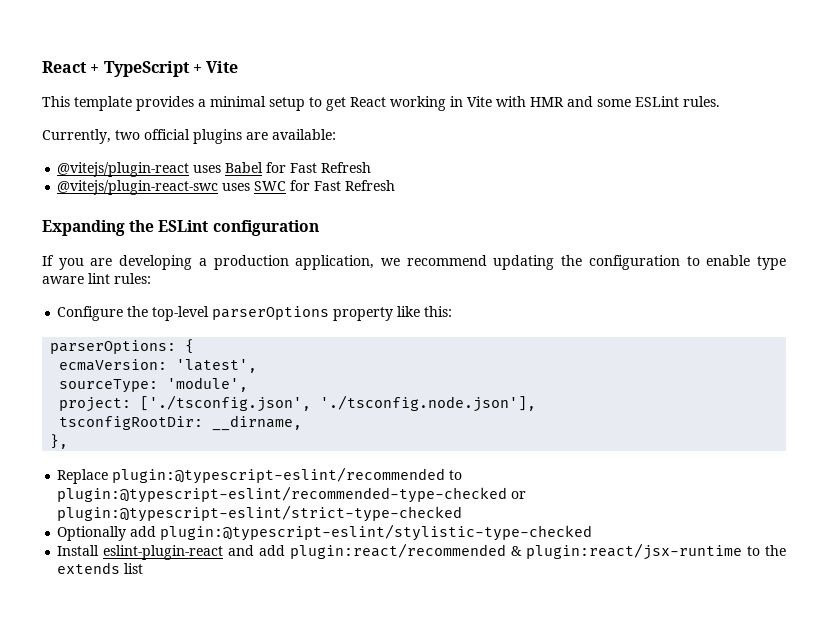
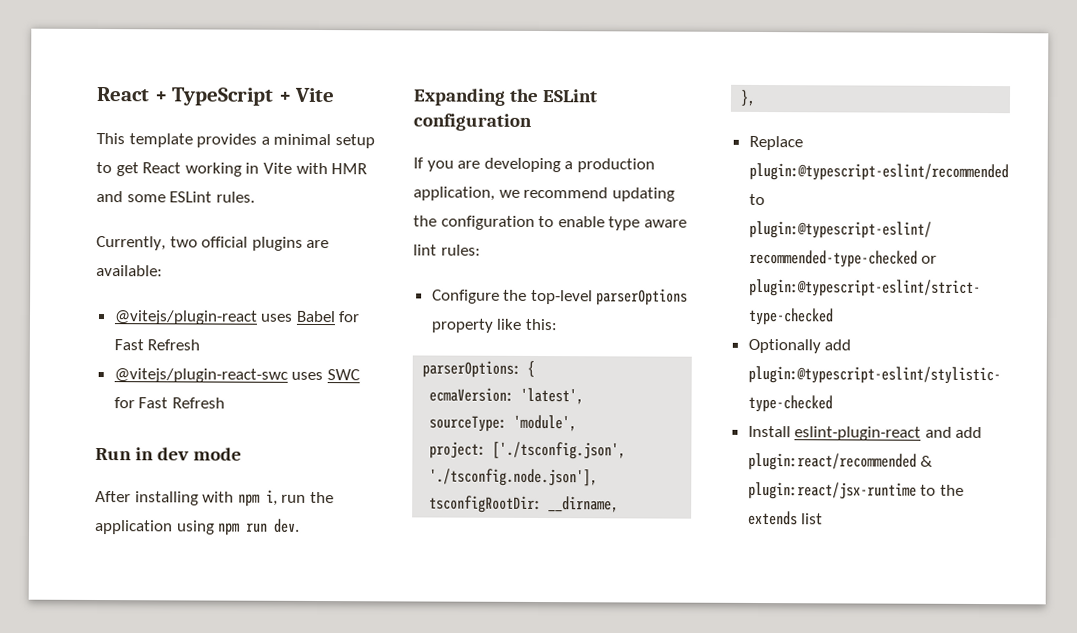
+ Run in dev mode
+ After installing with npm i, run the application using npm run dev.

